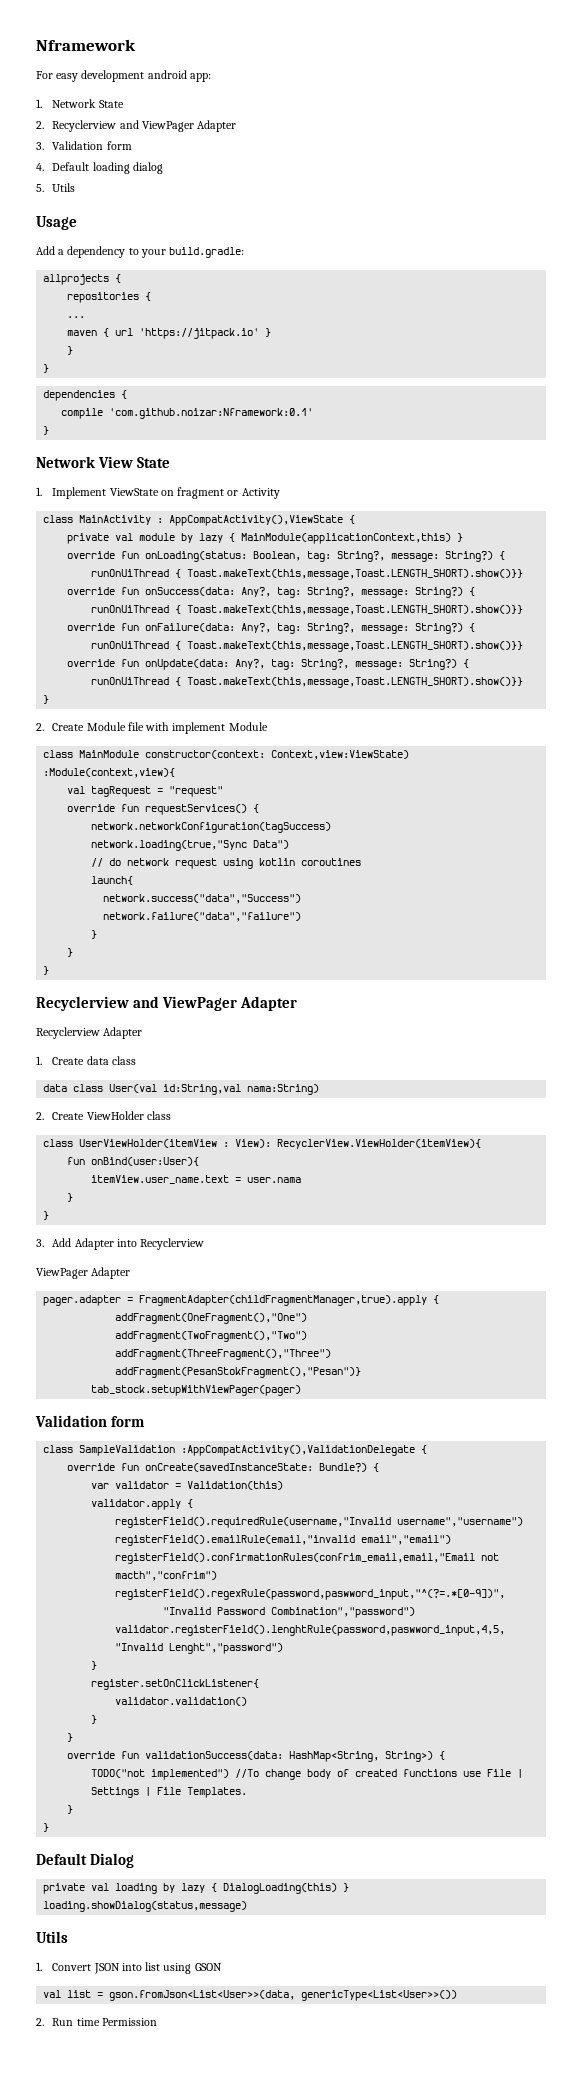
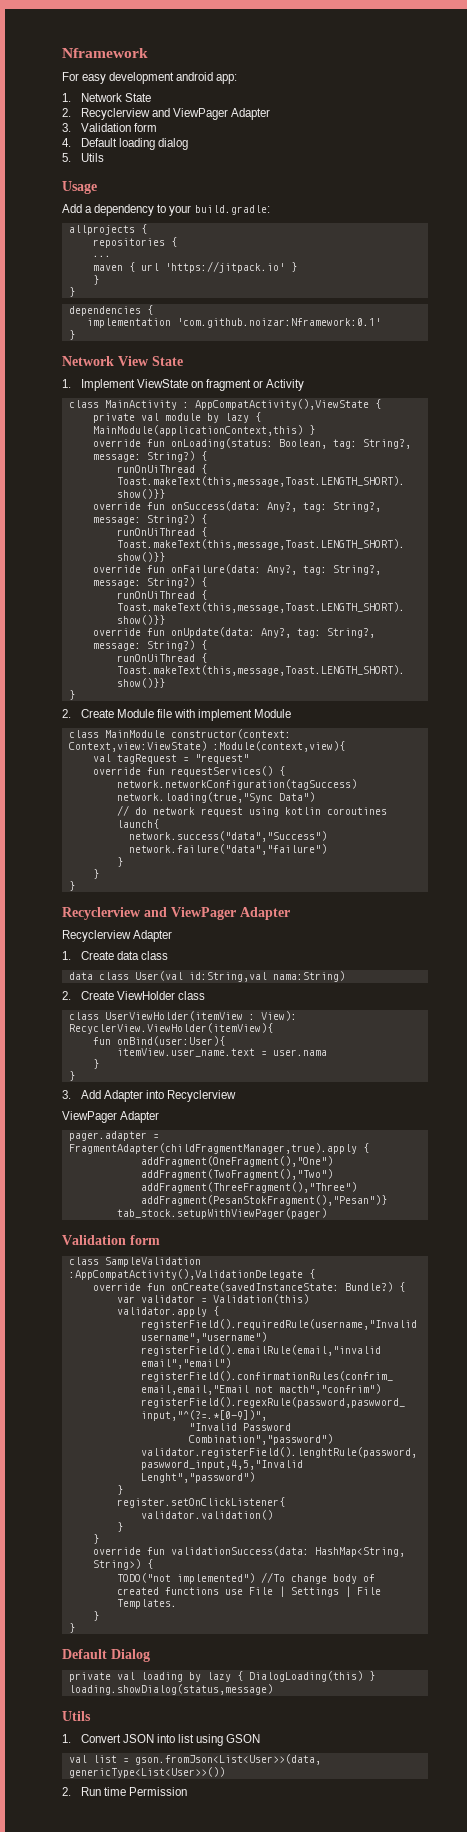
- compile 'com.github.noizar:Nframework:0.1'
+ implementation 'com.github.noizar:Nframework:0.1'

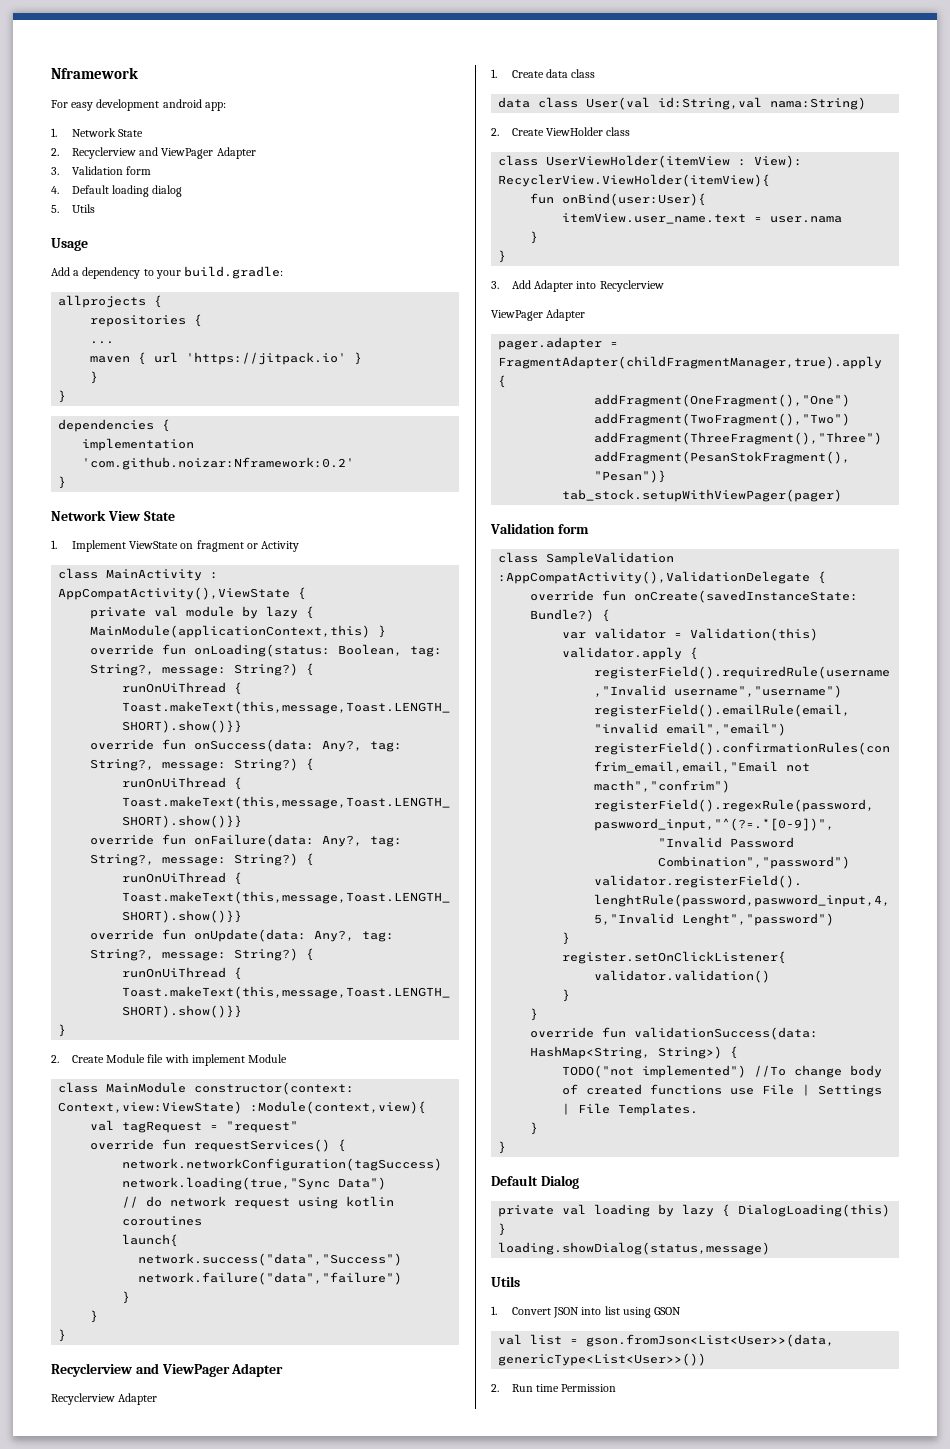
- implementation 'com.github.noizar:Nframework:0.1'
+ implementation 'com.github.noizar:Nframework:0.2'

